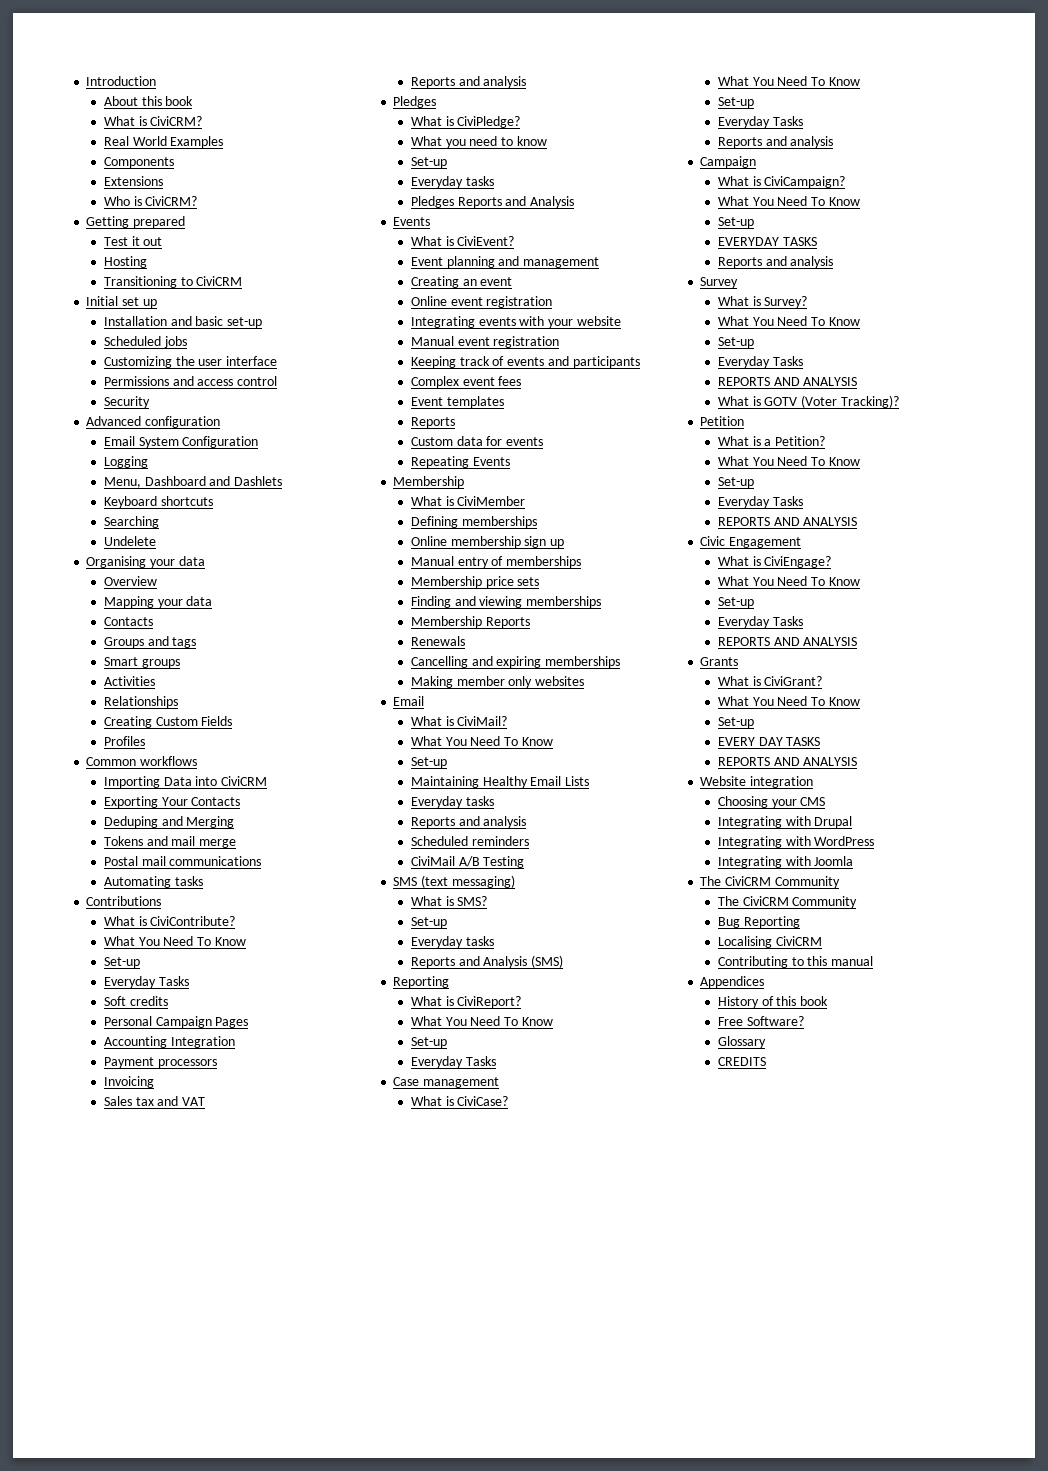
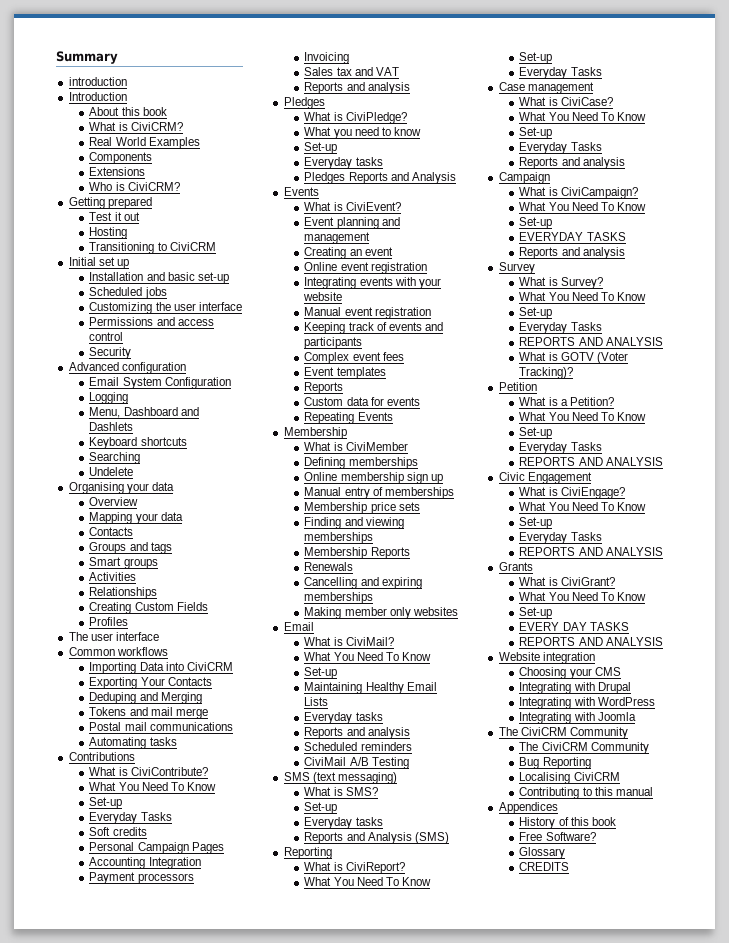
+ Summary
+ introduction
+ The user interface

